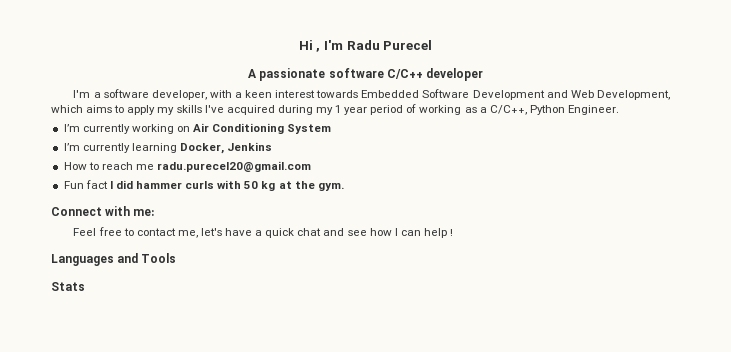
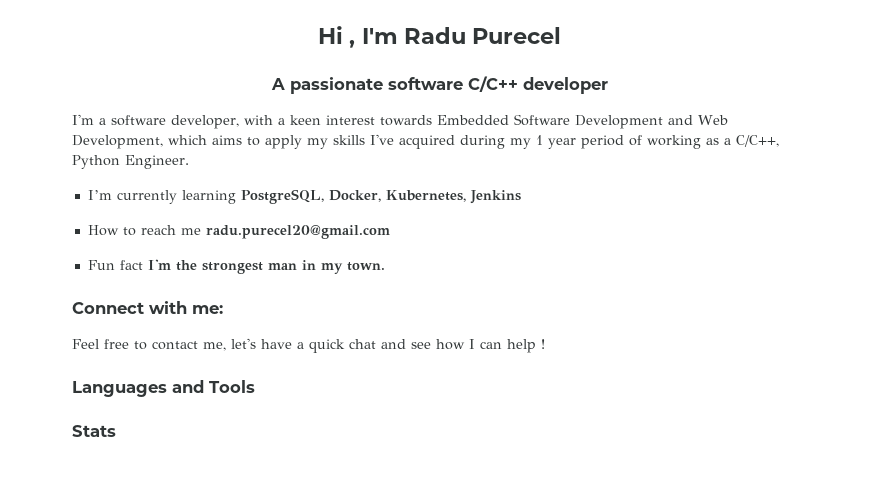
- I’m currently working on Air Conditioning System
- I’m currently learning Docker, Jenkins
+ I’m currently learning PostgreSQL, Docker, Kubernetes, Jenkins
- Fun fact I did hammer curls with 50 kg at the gym.
+ Fun fact I'm the strongest man in my town.

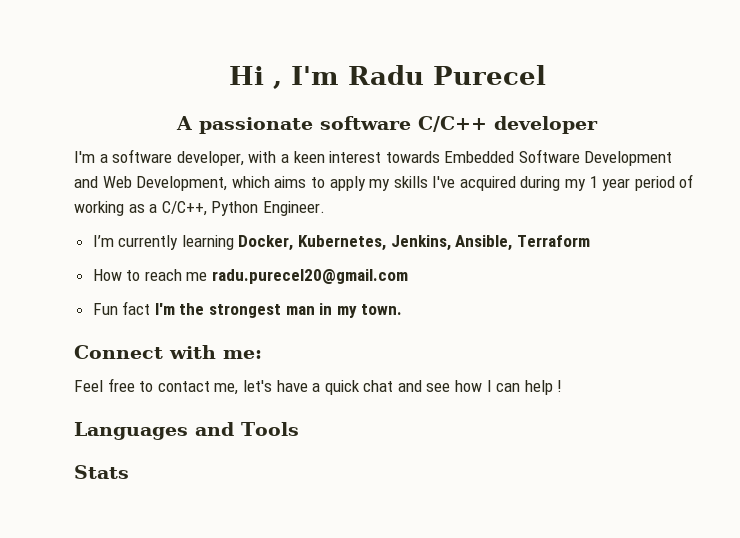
- I’m currently learning PostgreSQL, Docker, Kubernetes, Jenkins
+ I’m currently learning Docker, Kubernetes, Jenkins, Ansible, Terraform

